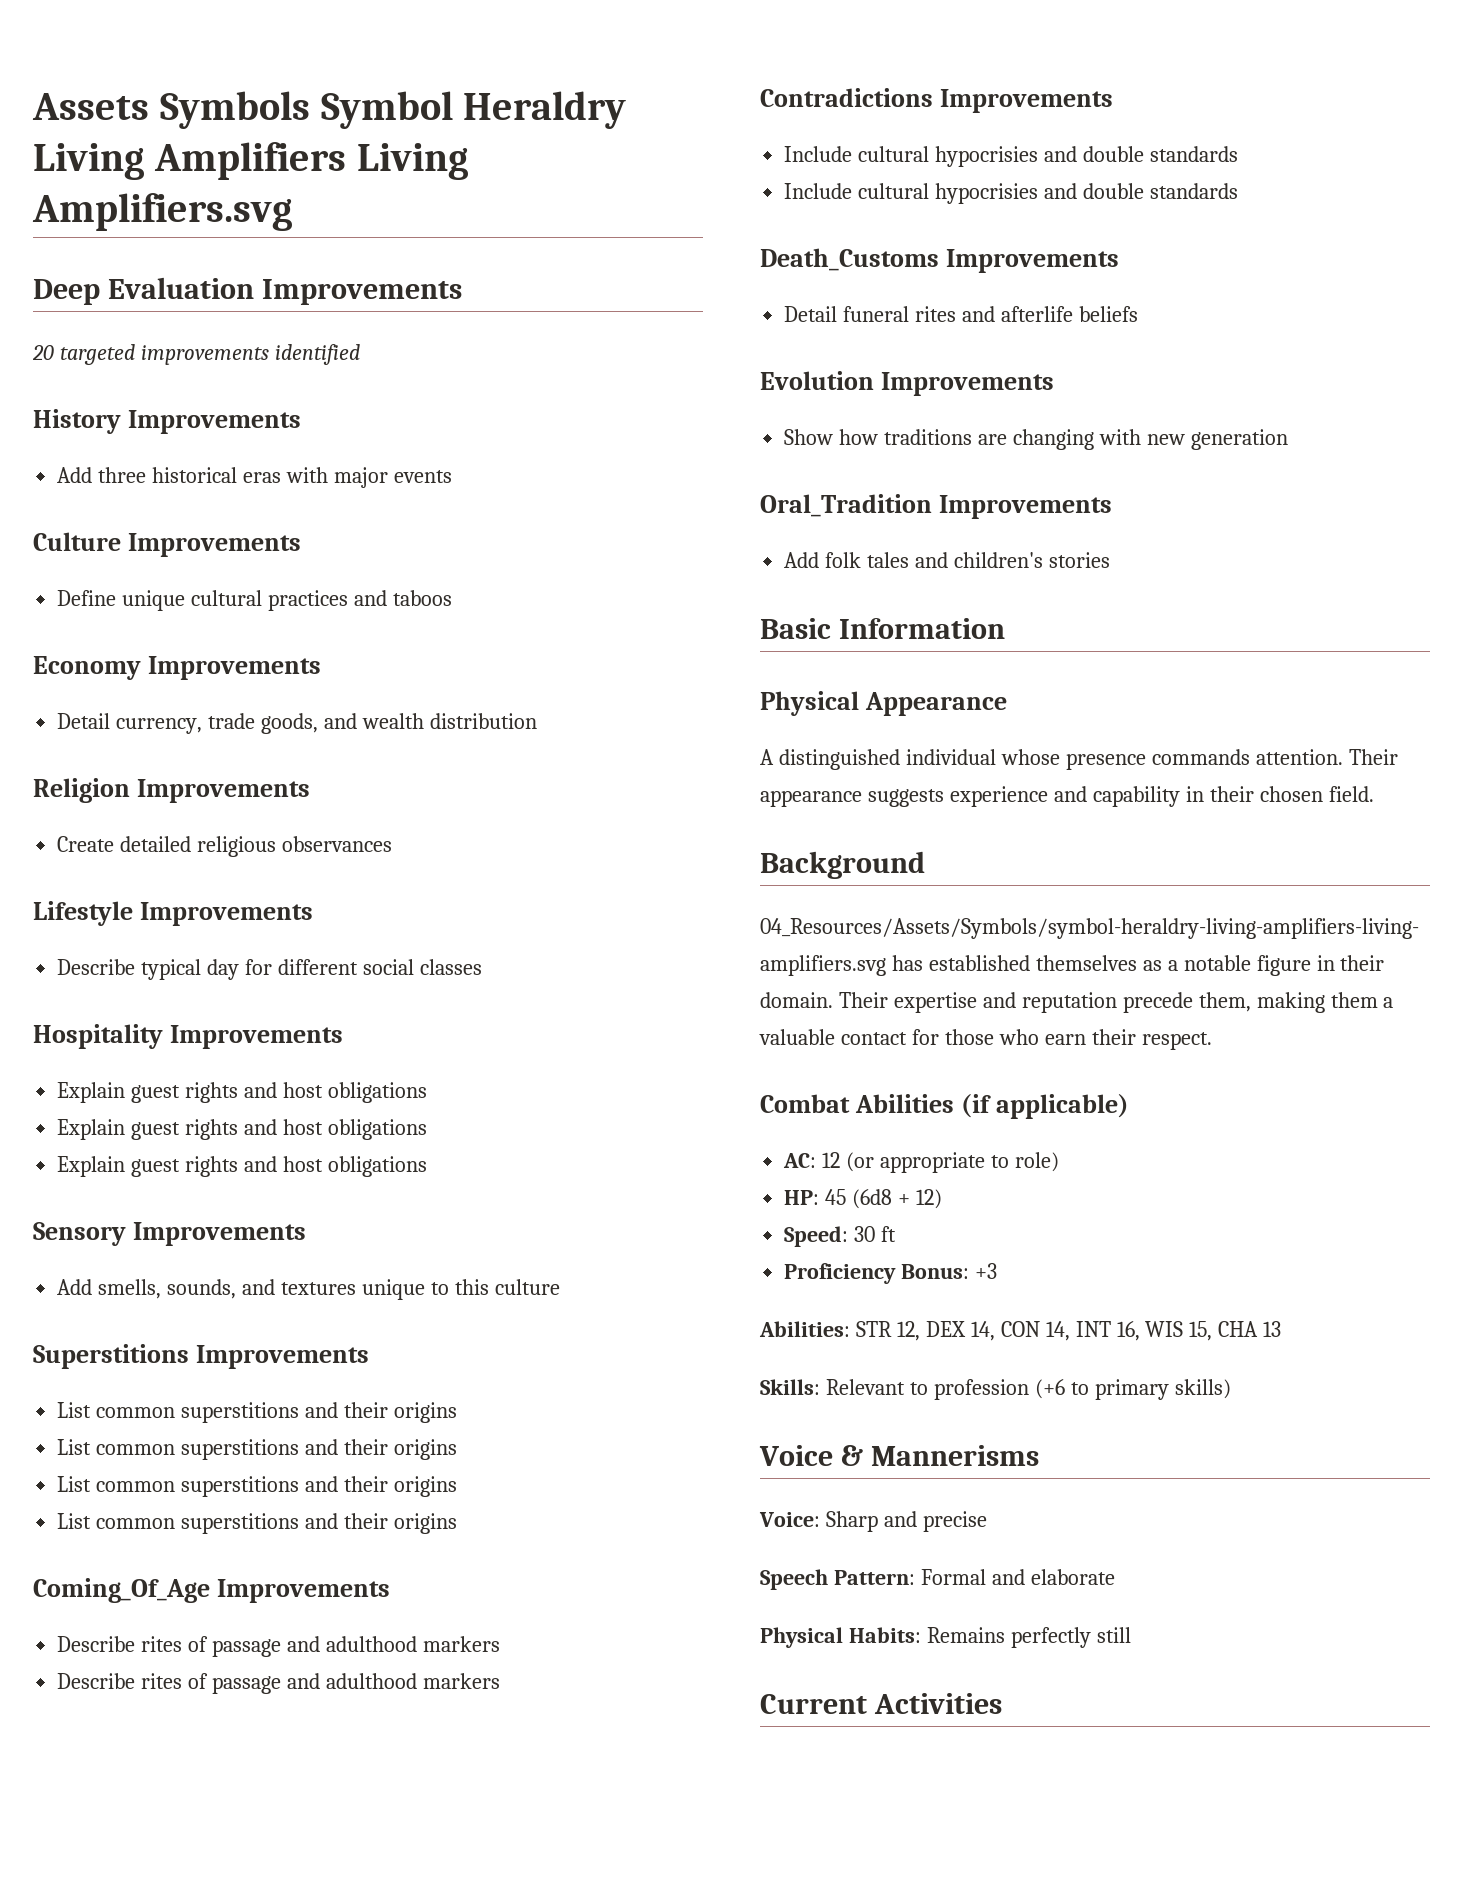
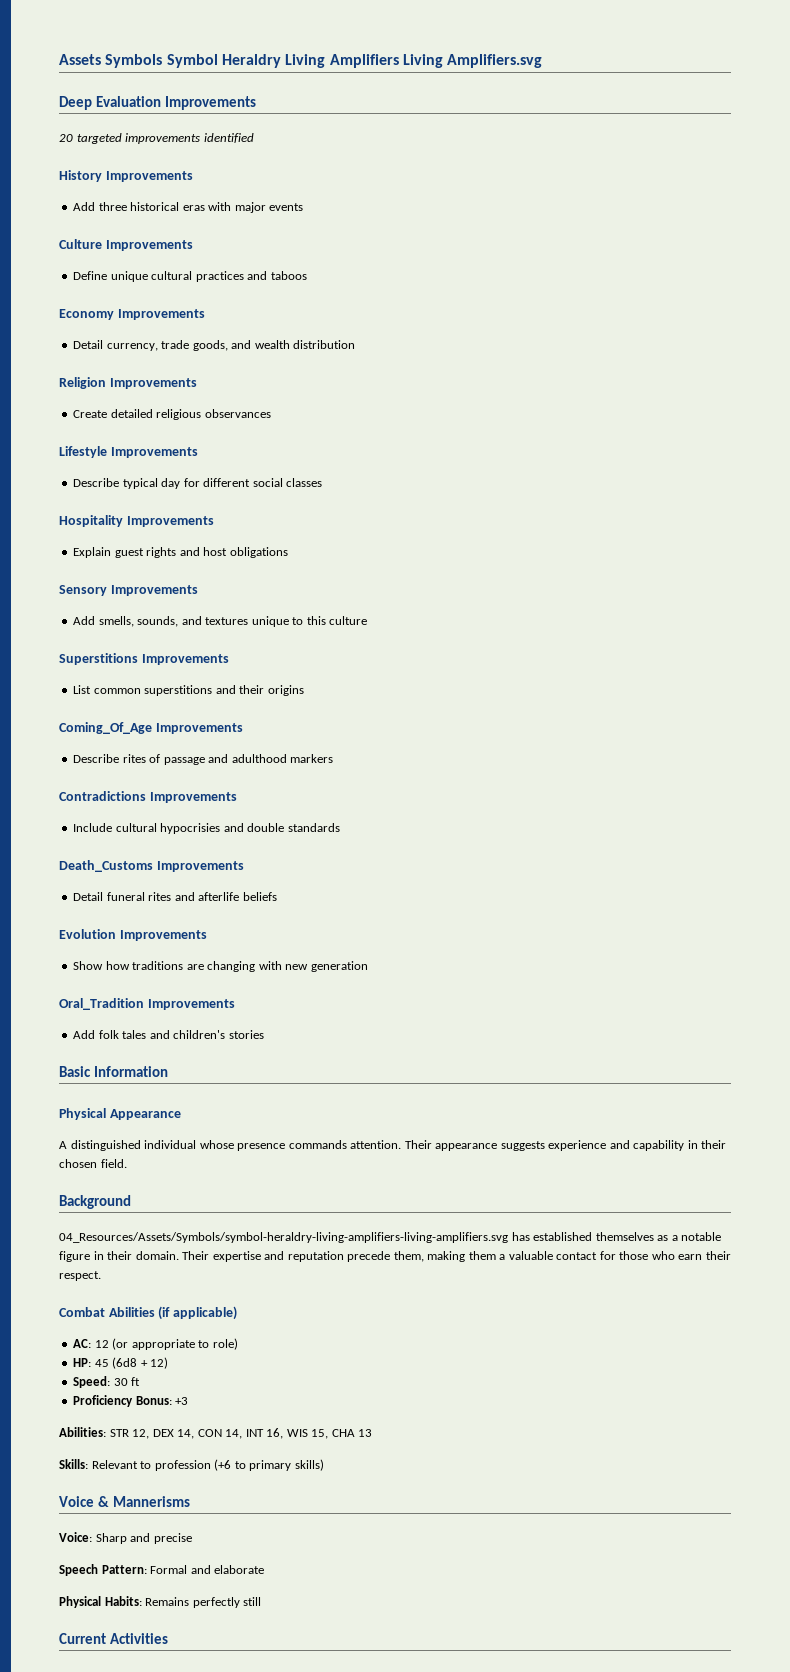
  Hospitality Improvements
- Explain guest rights and host obligations
- Explain guest rights and host obligations
  Superstitions Improvements
- List common superstitions and their origins
- List common superstitions and their origins
- List common superstitions and their origins
  Coming_Of_Age Improvements
- Describe rites of passage and adulthood markers
  Contradictions Improvements
- Include cultural hypocrisies and double standards

